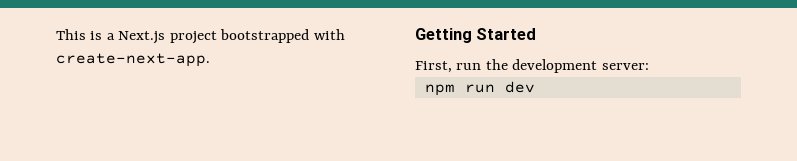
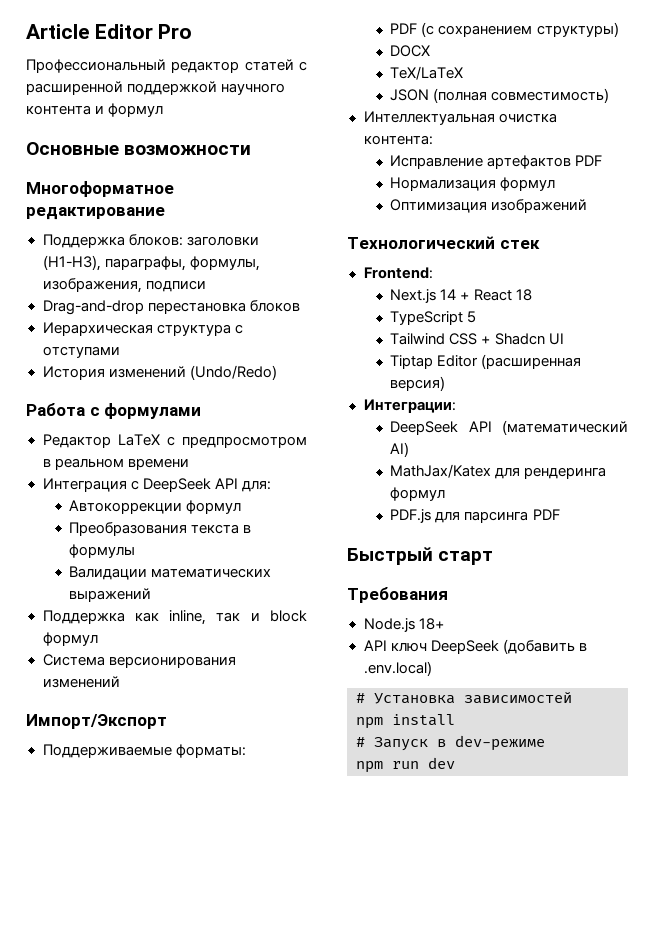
- This is a Next.js project bootstrapped with create-next-app.
- Getting Started
- First, run the development server:
+ Article Editor Pro
+ Профессиональный редактор статей с расширенной поддержкой научного контента и формул
+ Основные возможности
+ Многоформатное редактирование
+ Поддержка блоков: заголовки (H1-H3), параграфы, формулы, изображения, подписи
+ Drag-and-drop перестановка блоков
+ Иерархическая структура с отступами
+ История изменений (Undo/Redo)
+ Работа с формулами
+ Редактор LaTeX с предпросмотром в реальном времени
+ Интеграция с DeepSeek API для:
+ Автокоррекции формул
+ Преобразования текста в формулы
+ Валидации математических выражений
+ Поддержка как inline, так и block формул
+ Система версионирования изменений
+ Импорт/Экспорт
+ Поддерживаемые форматы:
+ PDF (с сохранением структуры)
+ DOCX
+ TeX/LaTeX
+ JSON (полная совместимость)
+ Интеллектуальная очистка контента:
+ Исправление артефактов PDF
+ Нормализация формул
+ Оптимизация изображений
+ Технологический стек
+ Frontend:
+ Next.js 14 + React 18
+ TypeScript 5
+ Tailwind CSS + Shadcn UI
+ Tiptap Editor (расширенная версия)
+ Интеграции:
+ DeepSeek API (математический AI)
+ MathJax/Katex для рендеринга формул
+ PDF.js для парсинга PDF
+ Быстрый старт
+ Требования
+ Node.js 18+
+ API ключ DeepSeek (добавить в .env.local)
+ # Установка зависимостей
+ npm install
+ # Запуск в dev-режиме

